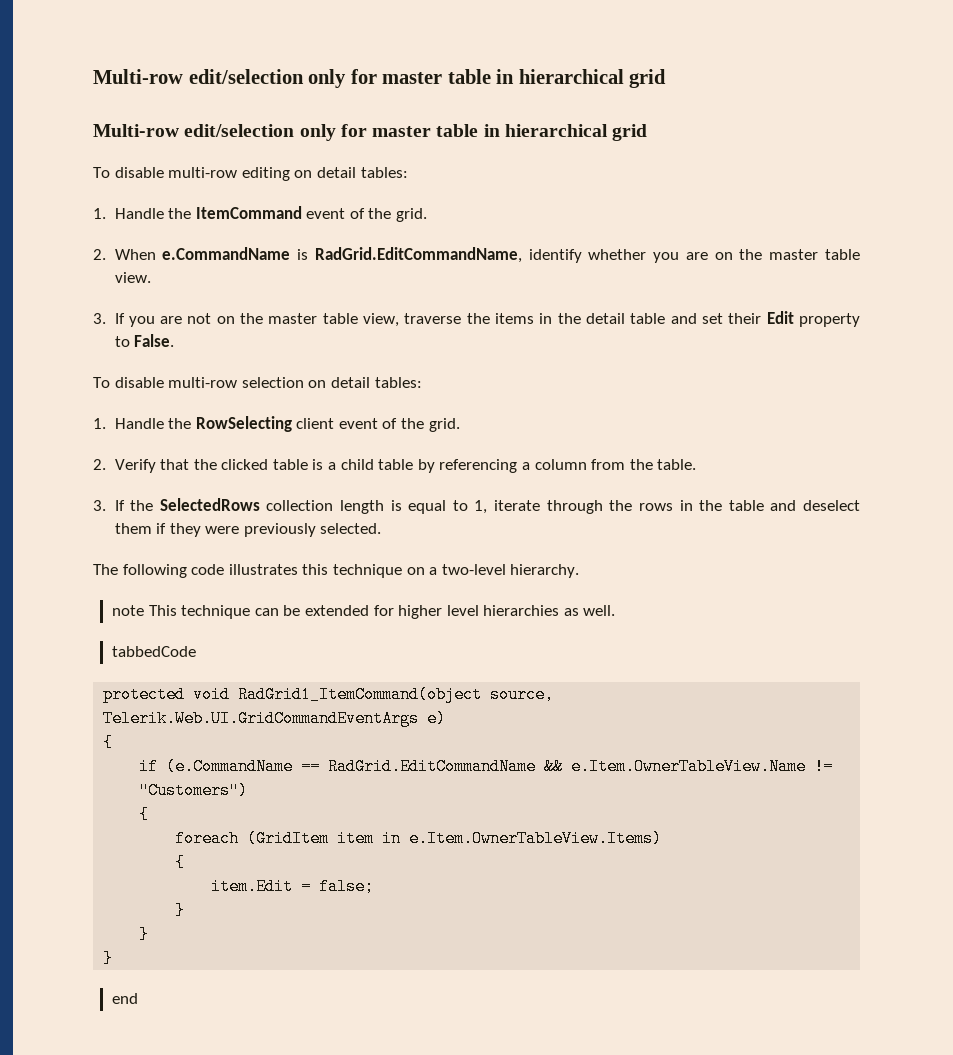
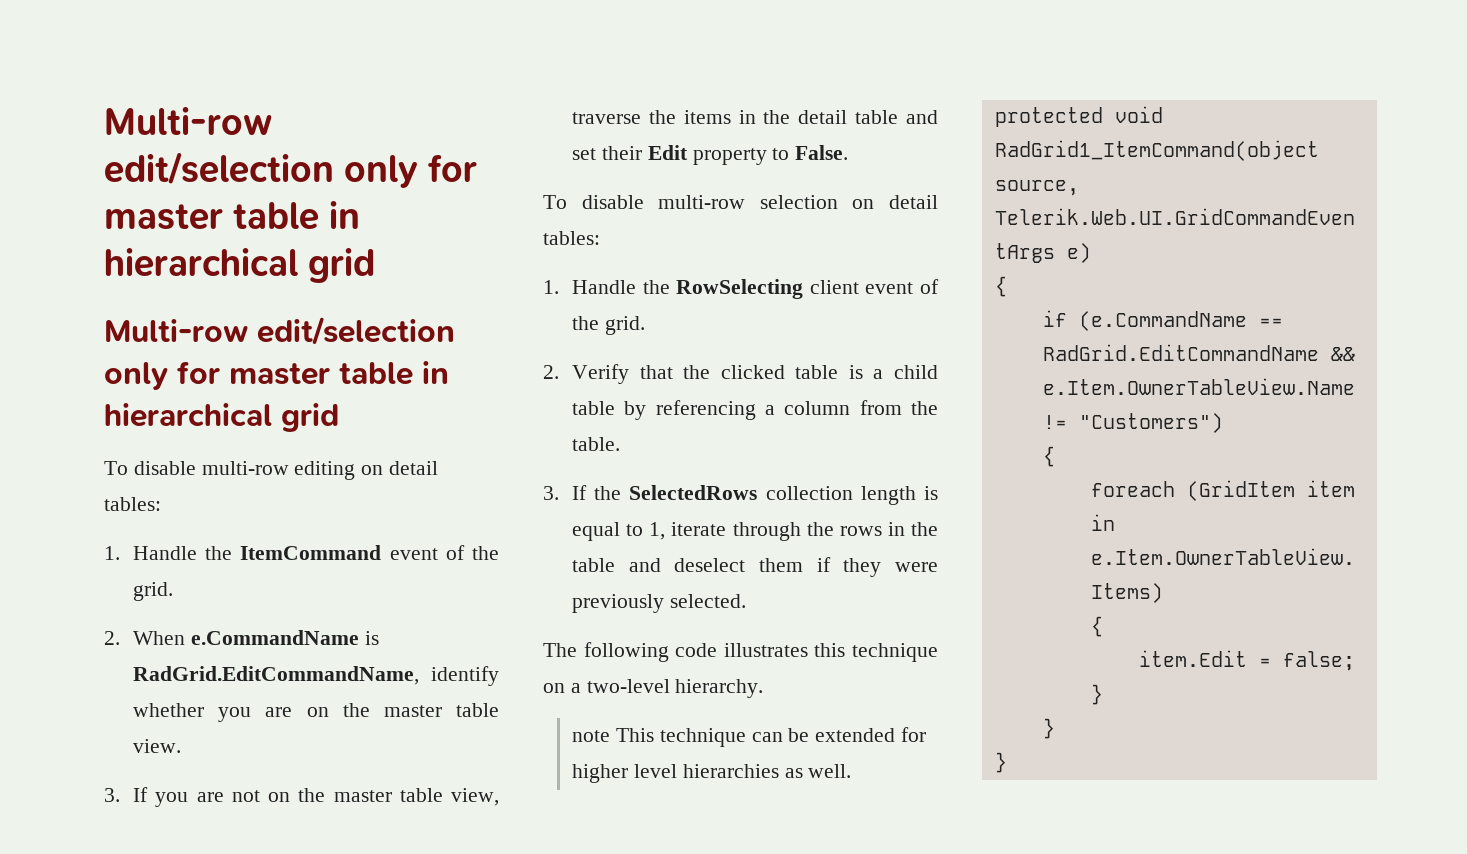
- tabbedCode
- end

